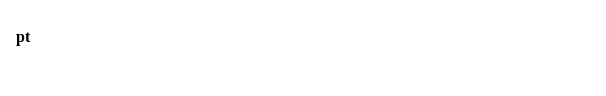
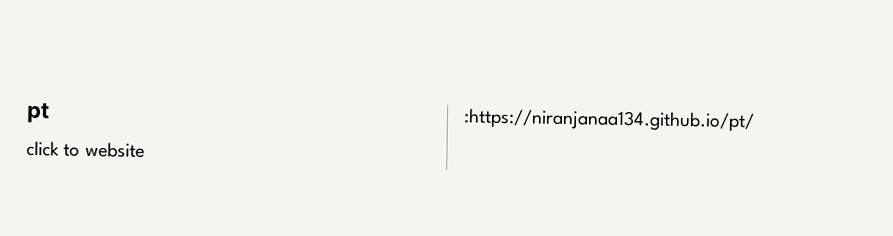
+ click to website :https://niranjanaa134.github.io/pt/

